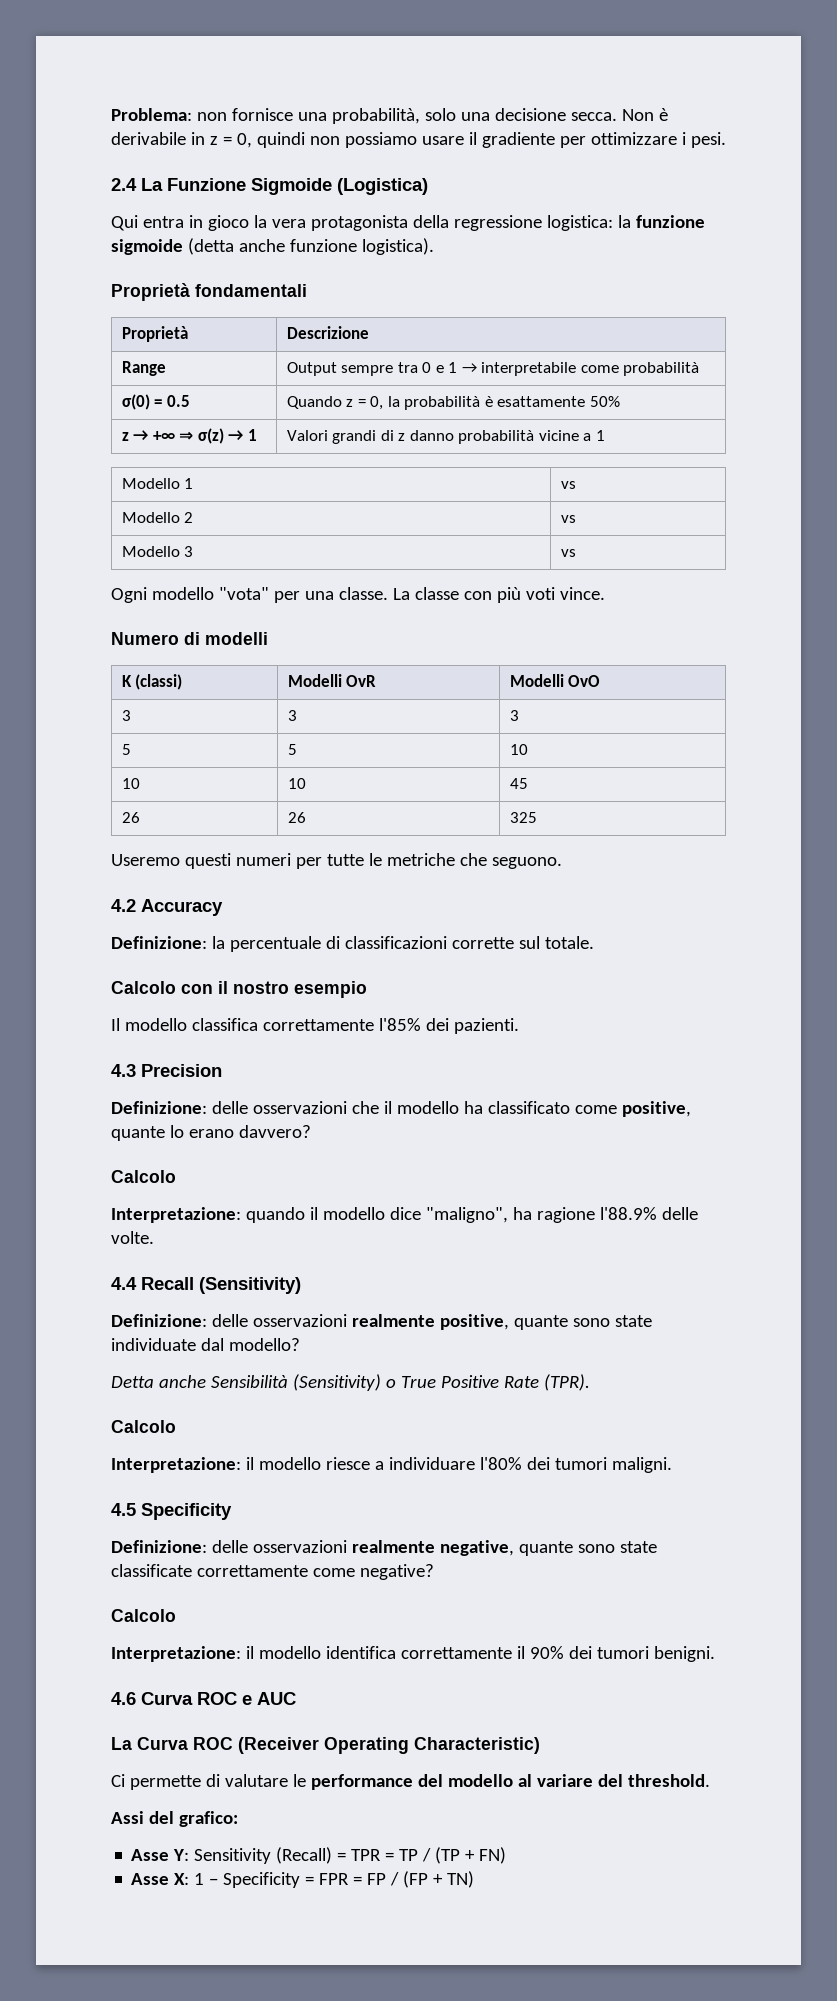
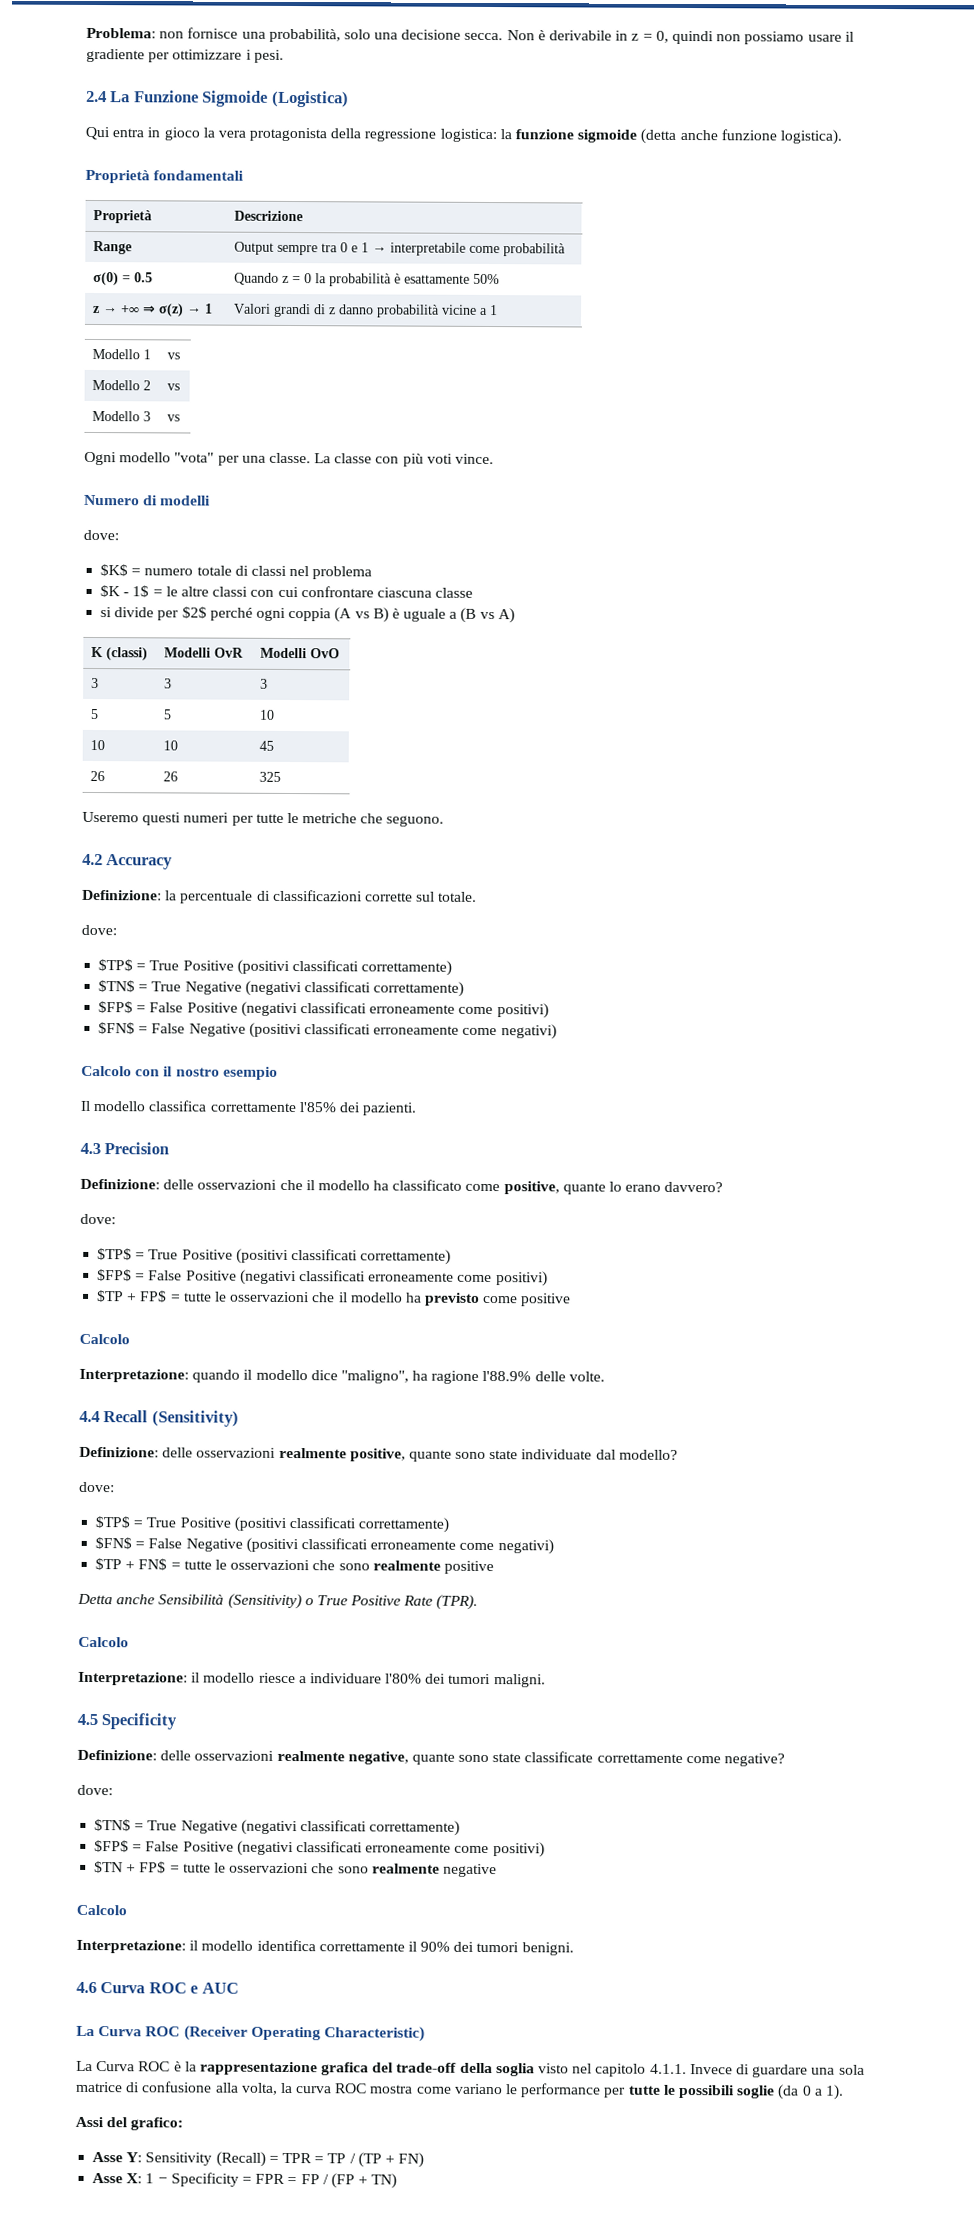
- σ(0) = 0.5 | Quando z = 0, la probabilità è esattamente 50%
+ σ(0) = 0.5 | Quando z = 0 la probabilità è esattamente 50%
  Numero di modelli
+ dove:
+ $K$ = numero totale di classi nel problema
+ $K - 1$ = le altre classi con cui confrontare ciascuna classe
+ si divide per $2$ perché ogni coppia (A vs B) è uguale a (B vs A)
  Definizione: la percentuale di classificazioni corrette sul totale.
+ dove:
+ $TP$ = True Positive (positivi classificati correttamente)
+ $TN$ = True Negative (negativi classificati correttamente)
+ $FP$ = False Positive (negativi classificati erroneamente come positivi)
+ $FN$ = False Negative (positivi classificati erroneamente come negativi)
  Definizione: delle osservazioni che il modello ha classificato come positive, quante lo erano davvero?
+ dove:
+ $TP$ = True Positive (positivi classificati correttamente)
+ $FP$ = False Positive (negativi classificati erroneamente come positivi)
+ $TP + FP$ = tutte le osservazioni che il modello ha previsto come positive
  Definizione: delle osservazioni realmente positive, quante sono state individuate dal modello?
+ dove:
+ $TP$ = True Positive (positivi classificati correttamente)
+ $FN$ = False Negative (positivi classificati erroneamente come negativi)
+ $TP + FN$ = tutte le osservazioni che sono realmente positive
  Definizione: delle osservazioni realmente negative, quante sono state classificate correttamente come negative?
+ dove:
+ $TN$ = True Negative (negativi classificati correttamente)
+ $FP$ = False Positive (negativi classificati erroneamente come positivi)
+ $TN + FP$ = tutte le osservazioni che sono realmente negative
- Ci permette di valutare le performance del modello al variare del threshold.
+ La Curva ROC è la rappresentazione grafica del trade-off della soglia visto nel capitolo 4.1.1. Invece di guardare una sola matrice di confusione alla volta, la curva ROC mostra come variano le performance per tutte le possibili soglie (da 0 a 1).

